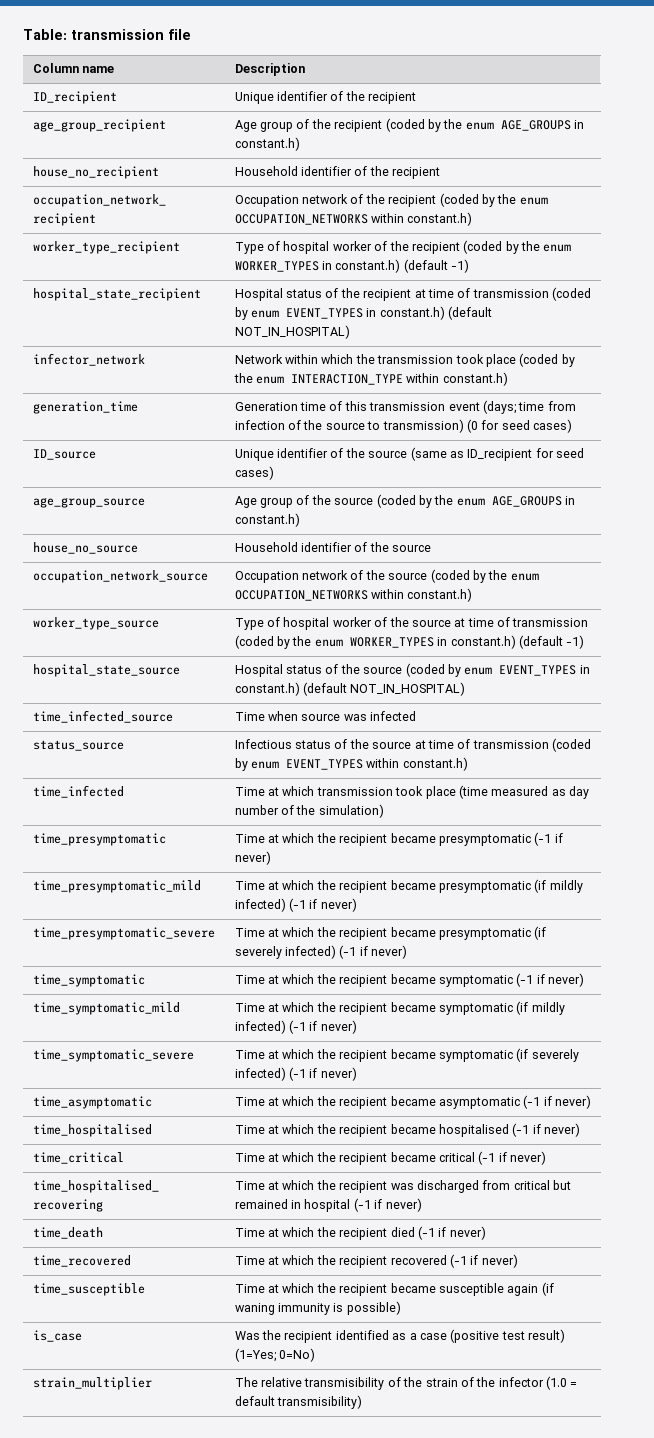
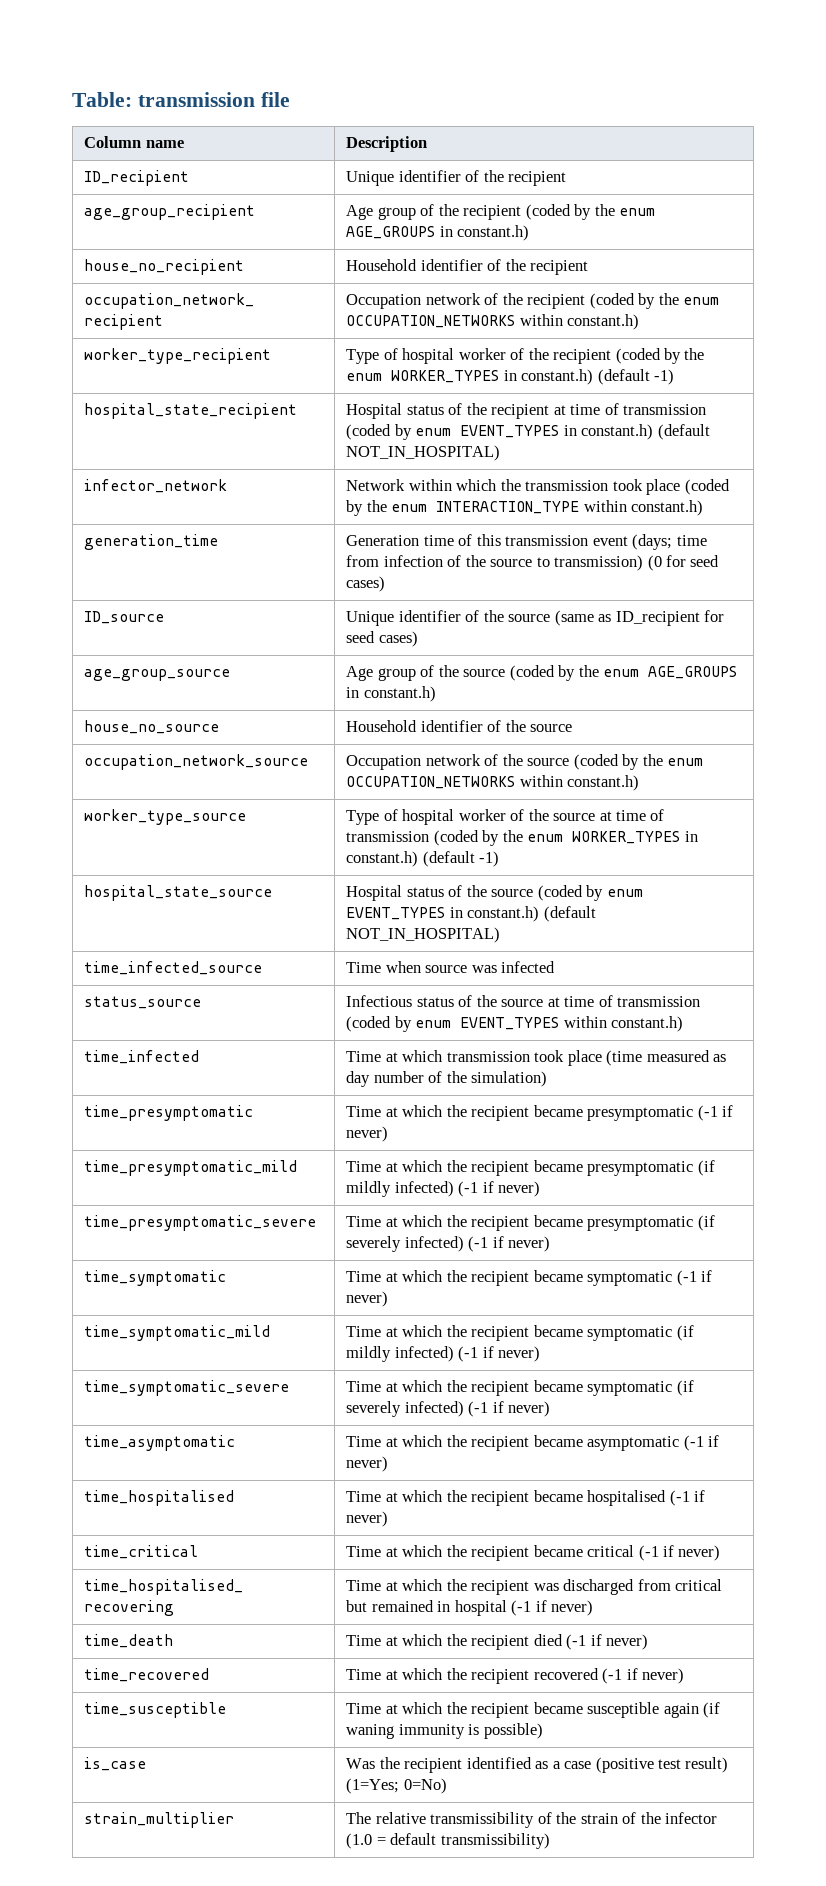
- strain_multiplier | The relative transmisibility of the strain of the infector (1.0 = default transmisibility)
+ strain_multiplier | The relative transmissibility of the strain of the infector (1.0 = default transmissibility)

